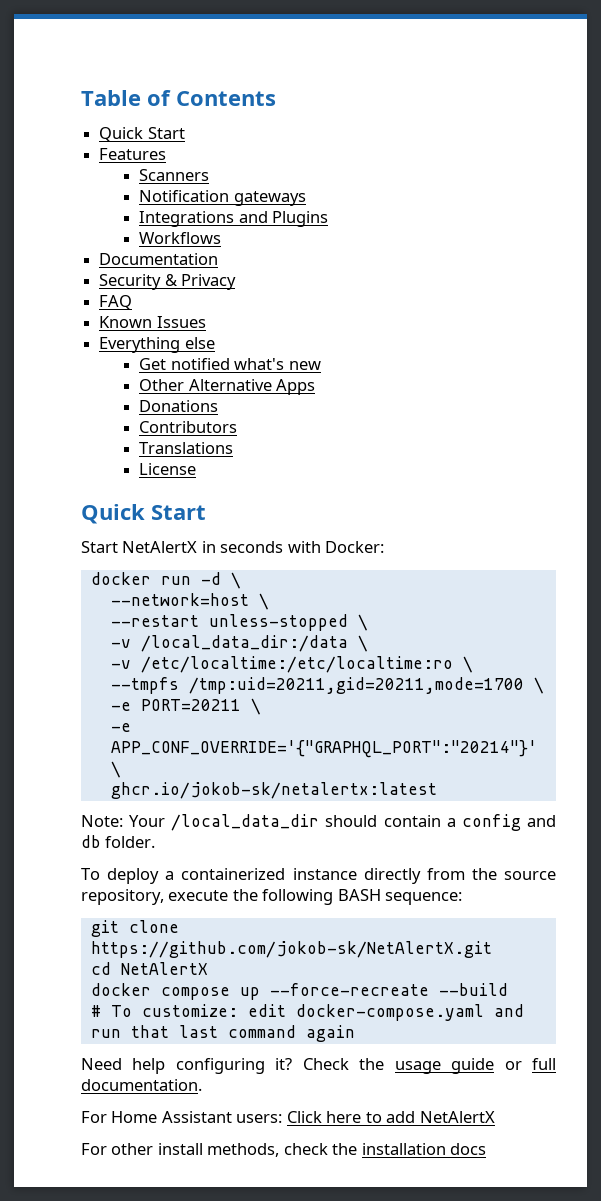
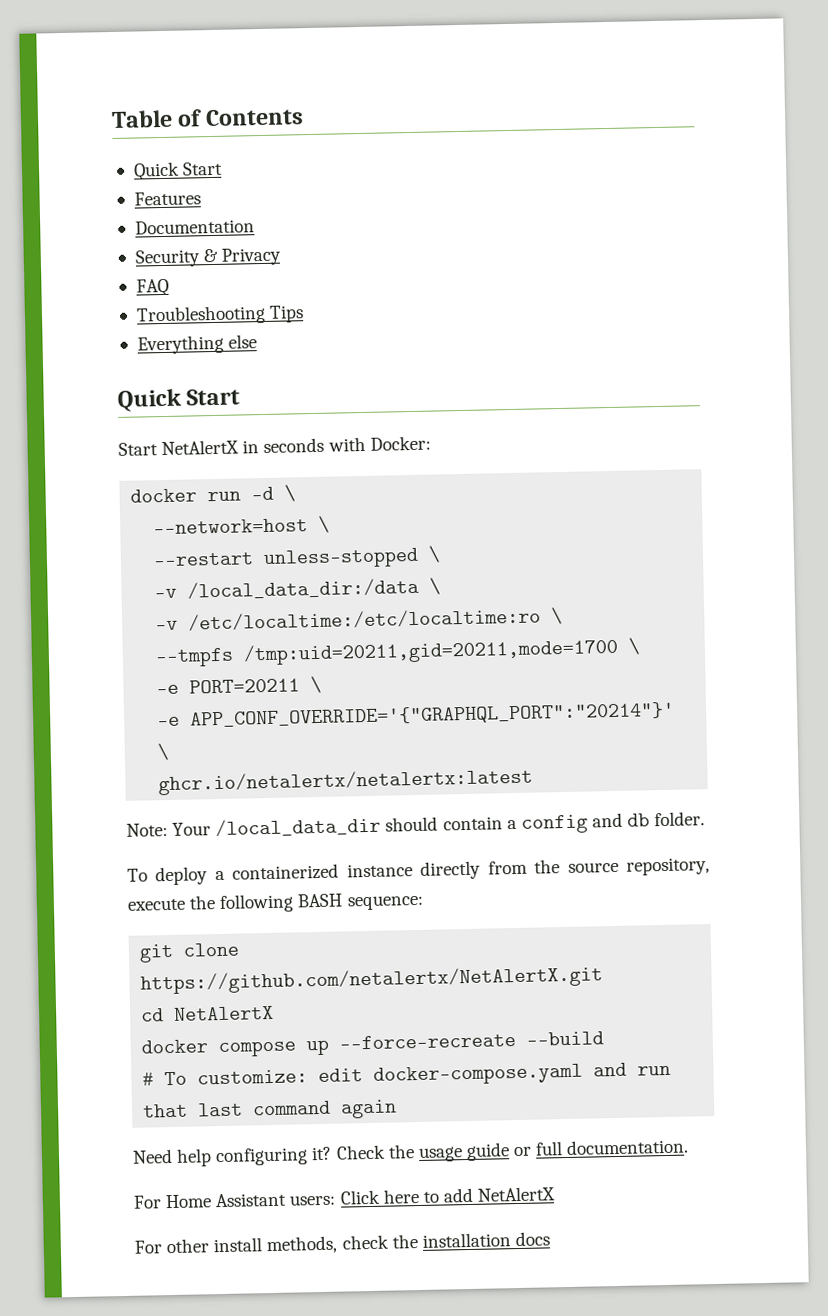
- Scanners
- Notification gateways
- Integrations and Plugins
- Workflows
- Known Issues
+ Troubleshooting Tips
- Get notified what's new
- Other Alternative Apps
- Donations
- Contributors
- Translations
- License
- ghcr.io/jokob-sk/netalertx:latest
+ ghcr.io/netalertx/netalertx:latest
- git clone https://github.com/jokob-sk/NetAlertX.git
+ git clone https://github.com/netalertx/NetAlertX.git

